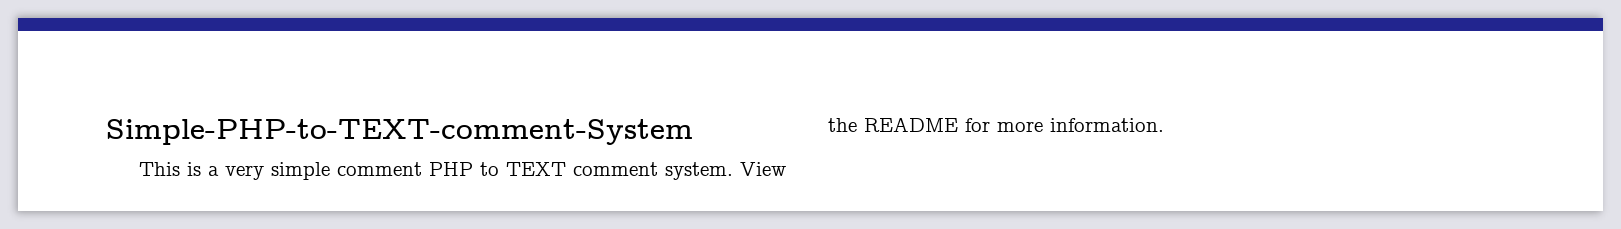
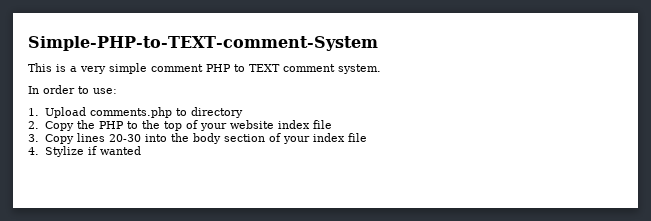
- This is a very simple comment PHP to TEXT comment system. View the README for more information.
+ This is a very simple comment PHP to TEXT comment system.
+ In order to use:
+ 1. Upload comments.php to directory
+ 2. Copy the PHP to the top of your website index file
+ 3. Copy lines 20-30 into the body section of your index file
+ 4. Stylize if wanted

